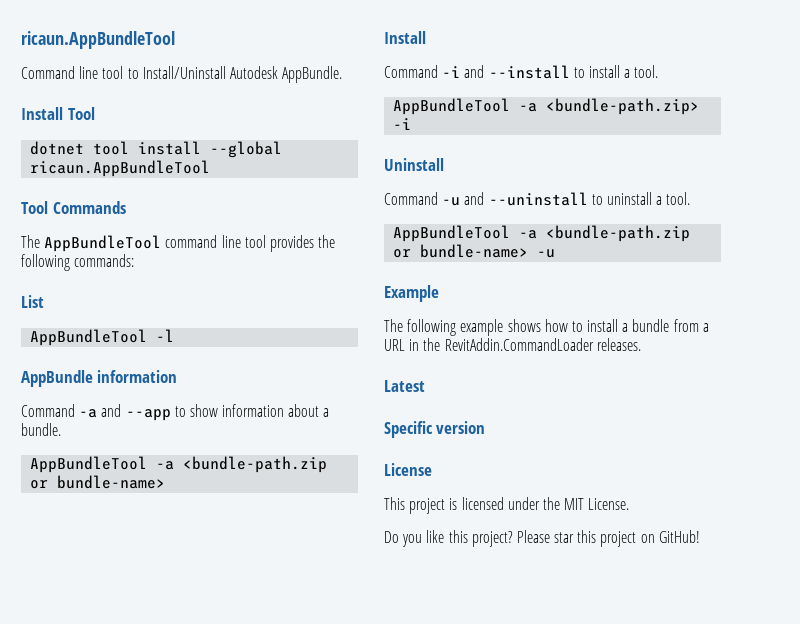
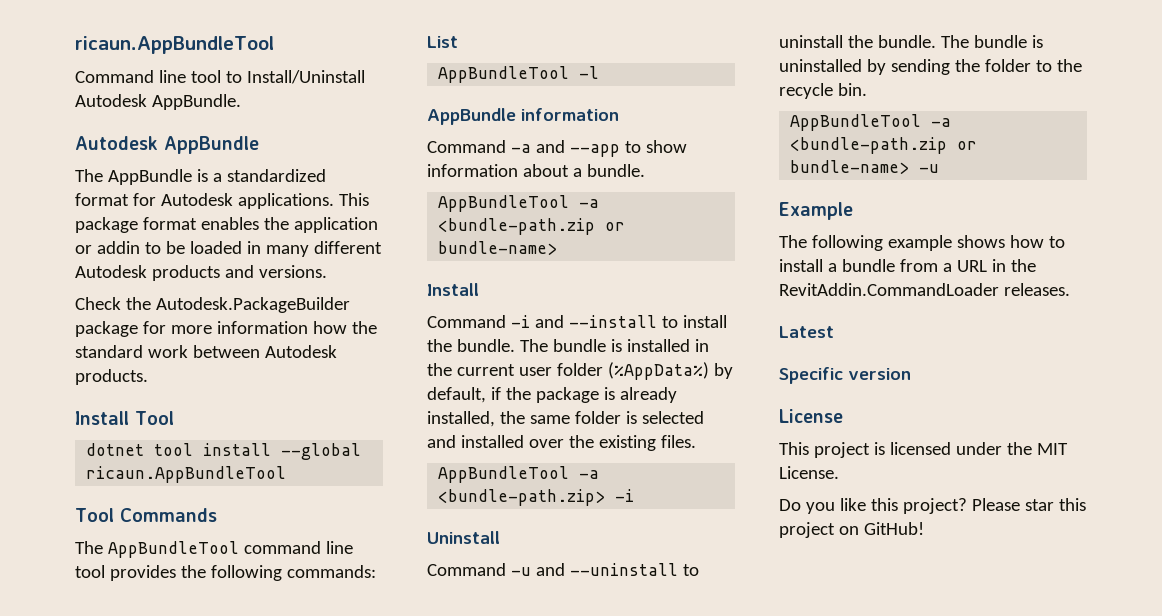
+ Autodesk AppBundle
+ The AppBundle is a standardized format for Autodesk applications. This package format enables the application or addin to be loaded in many different Autodesk products and versions.
+ Check the Autodesk.PackageBuilder package for more information how the standard work between Autodesk products.
- Command -i and --install to install a tool.
+ Command -i and --install to install the bundle. The bundle is installed in the current user folder (%AppData%) by default, if the package is already installed, the same folder is selected and installed over the existing files.
- Command -u and --uninstall to uninstall a tool.
+ Command -u and --uninstall to uninstall the bundle. The bundle is uninstalled by sending the folder to the recycle bin.

